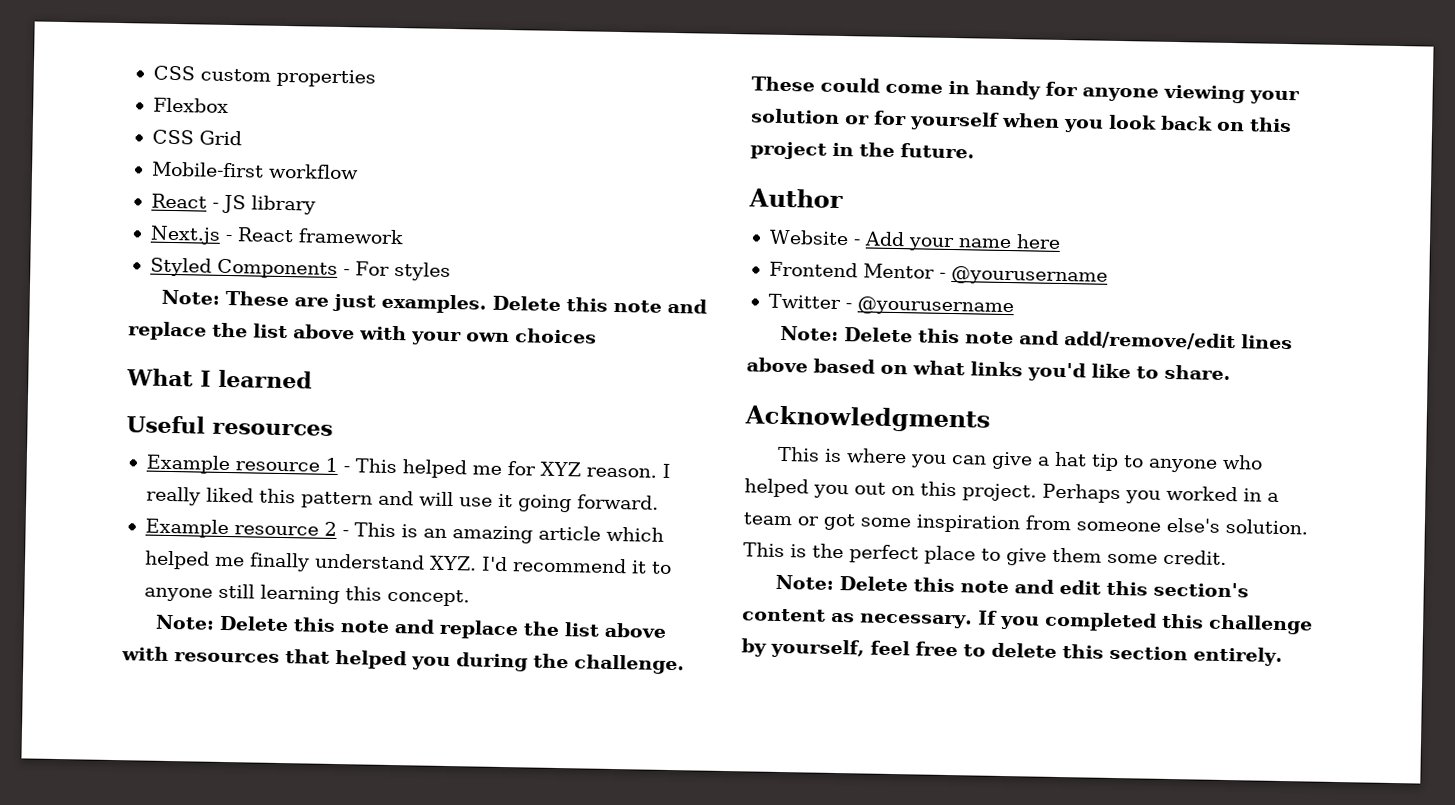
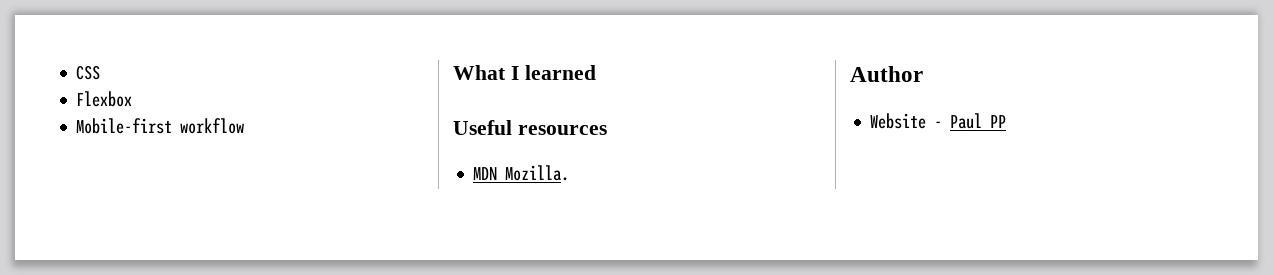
- CSS custom properties
+ CSS
- CSS Grid
- React - JS library
- Next.js - React framework
- Styled Components - For styles
- Note: These are just examples. Delete this note and replace the list above with your own choices
- Example resource 1 - This helped me for XYZ reason. I really liked this pattern and will use it going forward.
- Example resource 2 - This is an amazing article which helped me finally understand XYZ. I'd recommend it to anyone still learning this concept.
- Note: Delete this note and replace the list above with resources that helped you during the challenge. These could come in handy for anyone viewing your solution or for yourself when you look back on this project in the future.
+ MDN Mozilla.
  Author
- Website - Add your name here
- Frontend Mentor - @yourusername
- Twitter - @yourusername
- Note: Delete this note and add/remove/edit lines above based on what links you'd like to share.
- Acknowledgments
- This is where you can give a hat tip to anyone who helped you out on this project. Perhaps you worked in a team or got some inspiration from someone else's solution. This is the perfect place to give them some credit.
- Note: Delete this note and edit this section's content as necessary. If you completed this challenge by yourself, feel free to delete this section entirely.
+ Website - Paul PP

